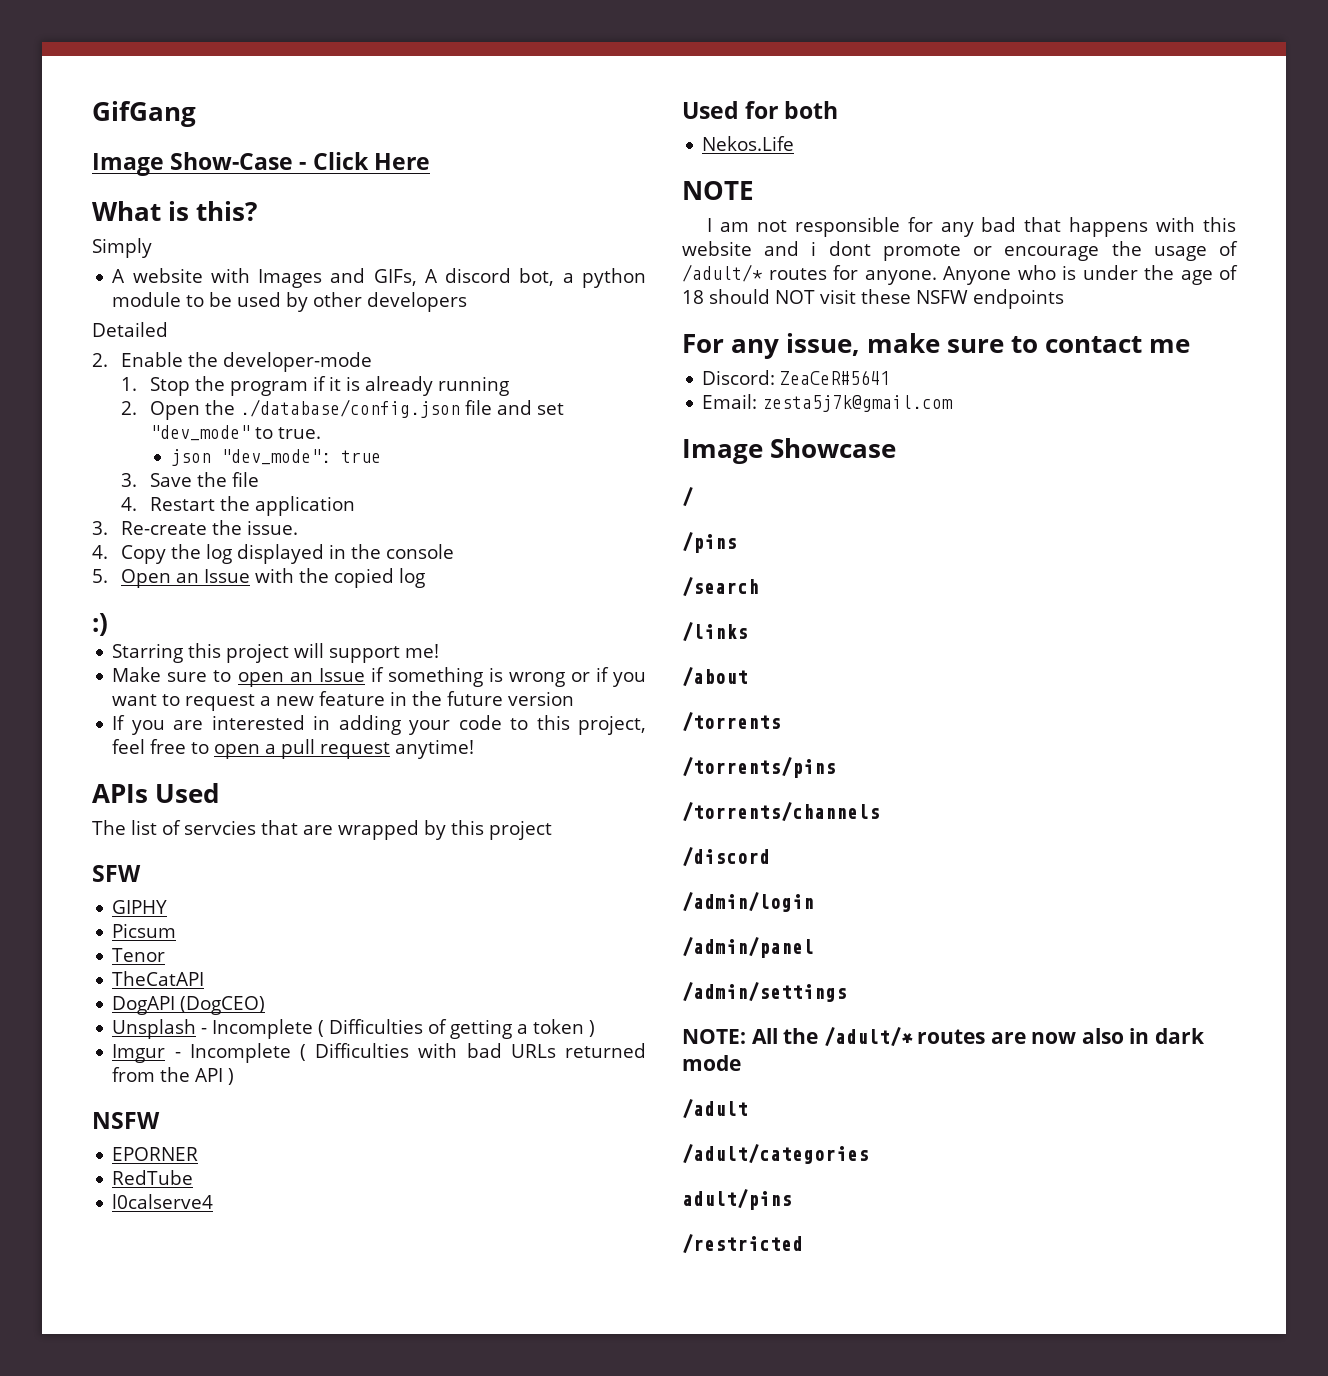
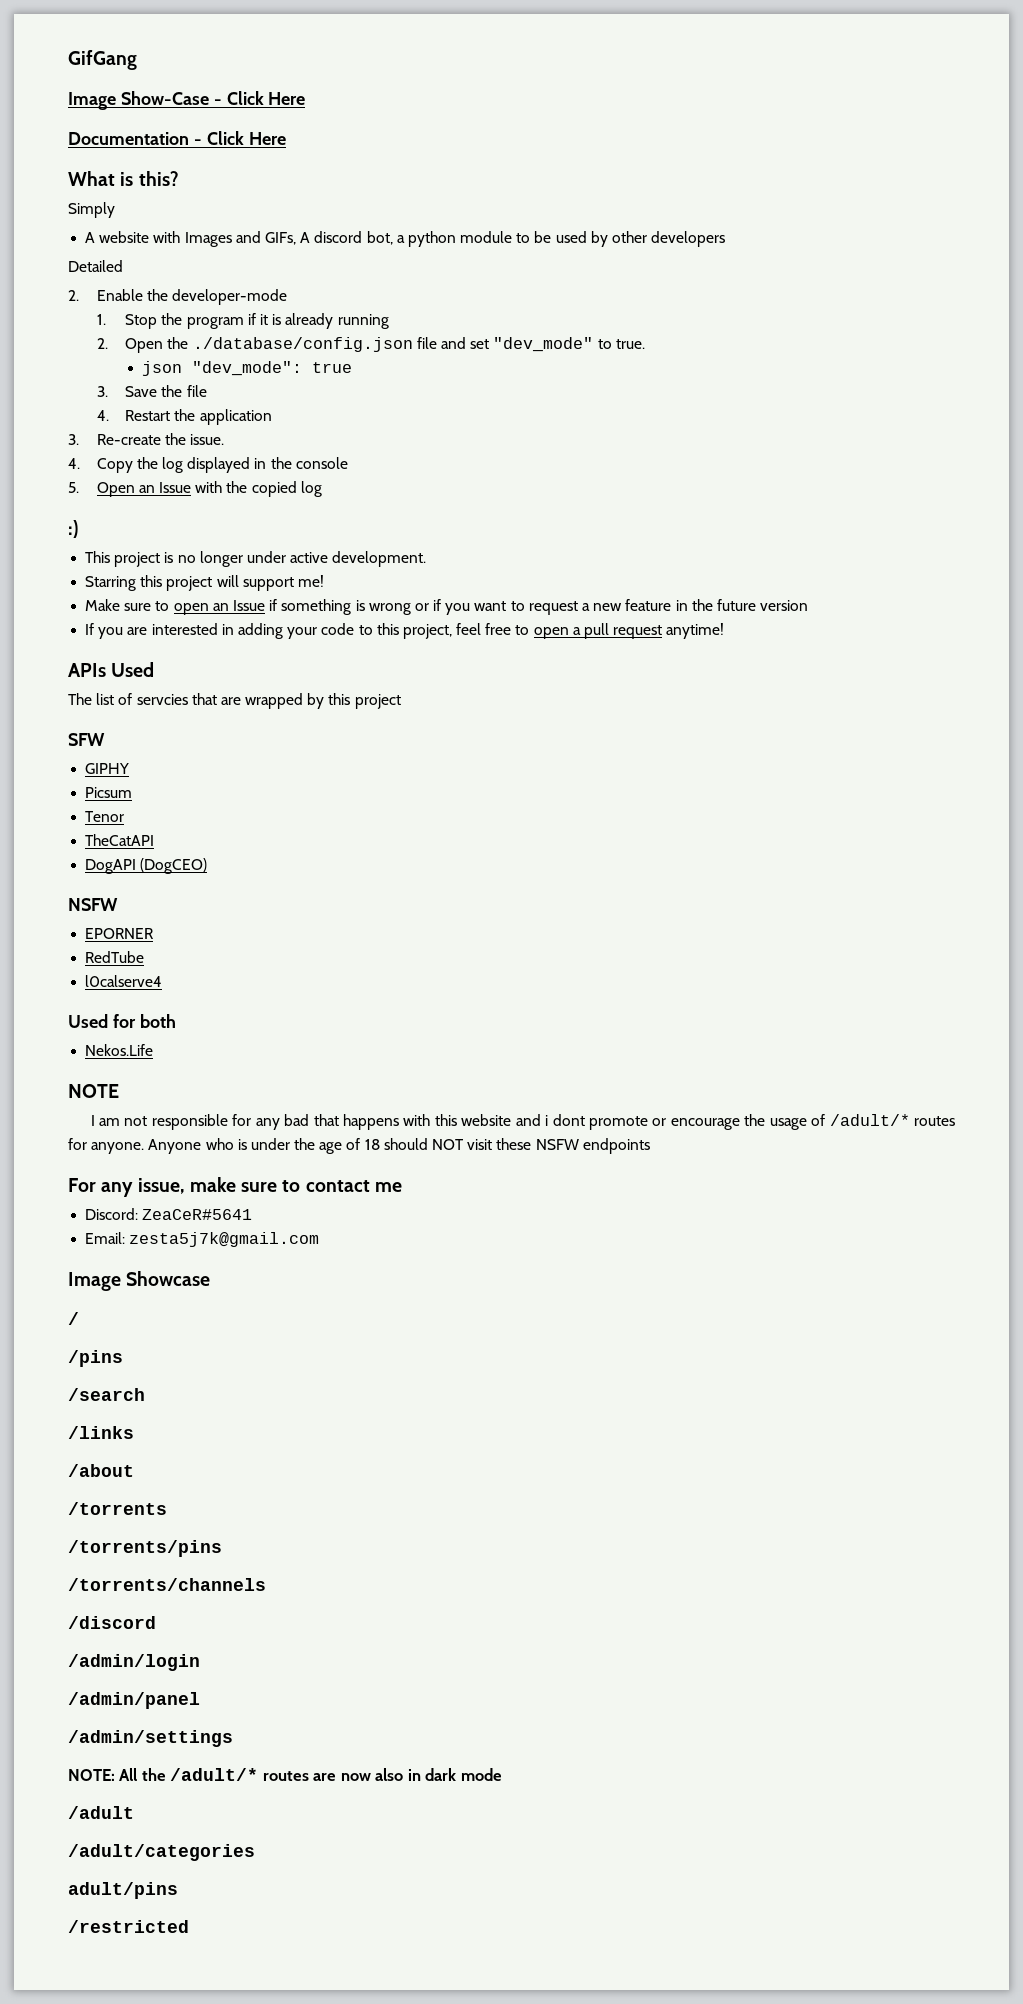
+ Documentation - Click Here
+ This project is no longer under active development.
- Unsplash - Incomplete ( Difficulties of getting a token )
- Imgur - Incomplete ( Difficulties with bad URLs returned from the API )

